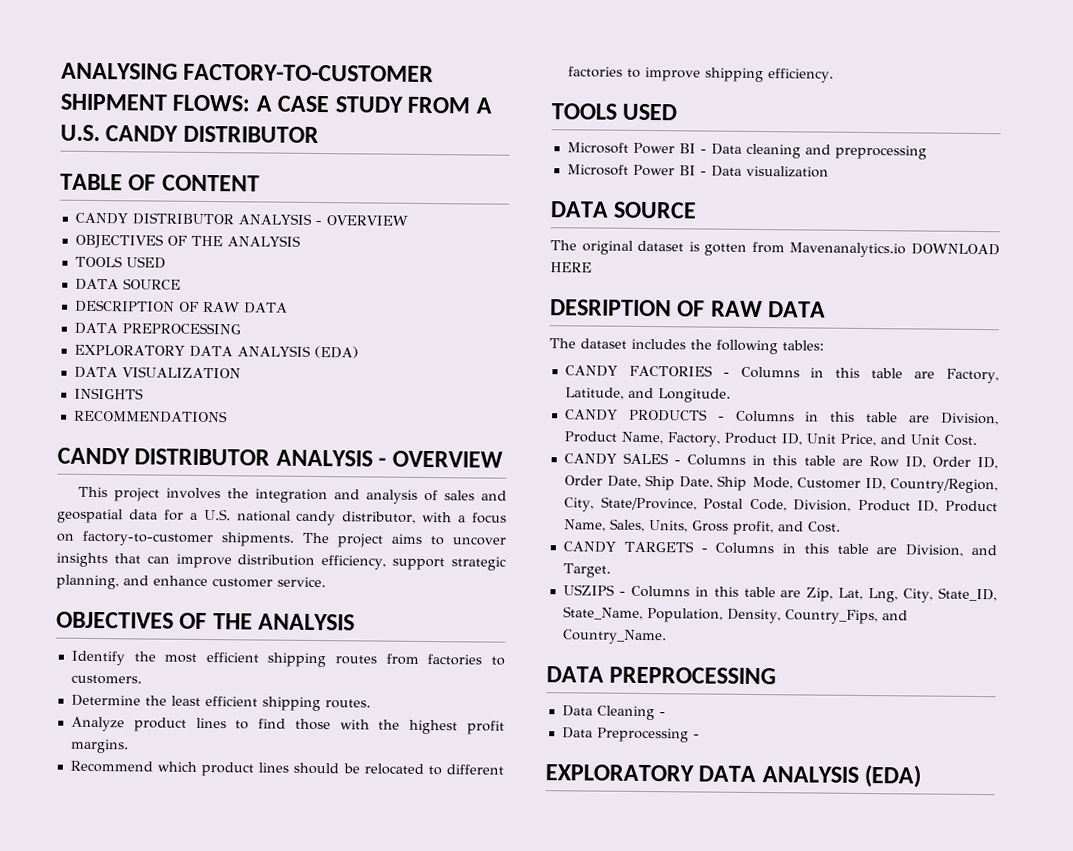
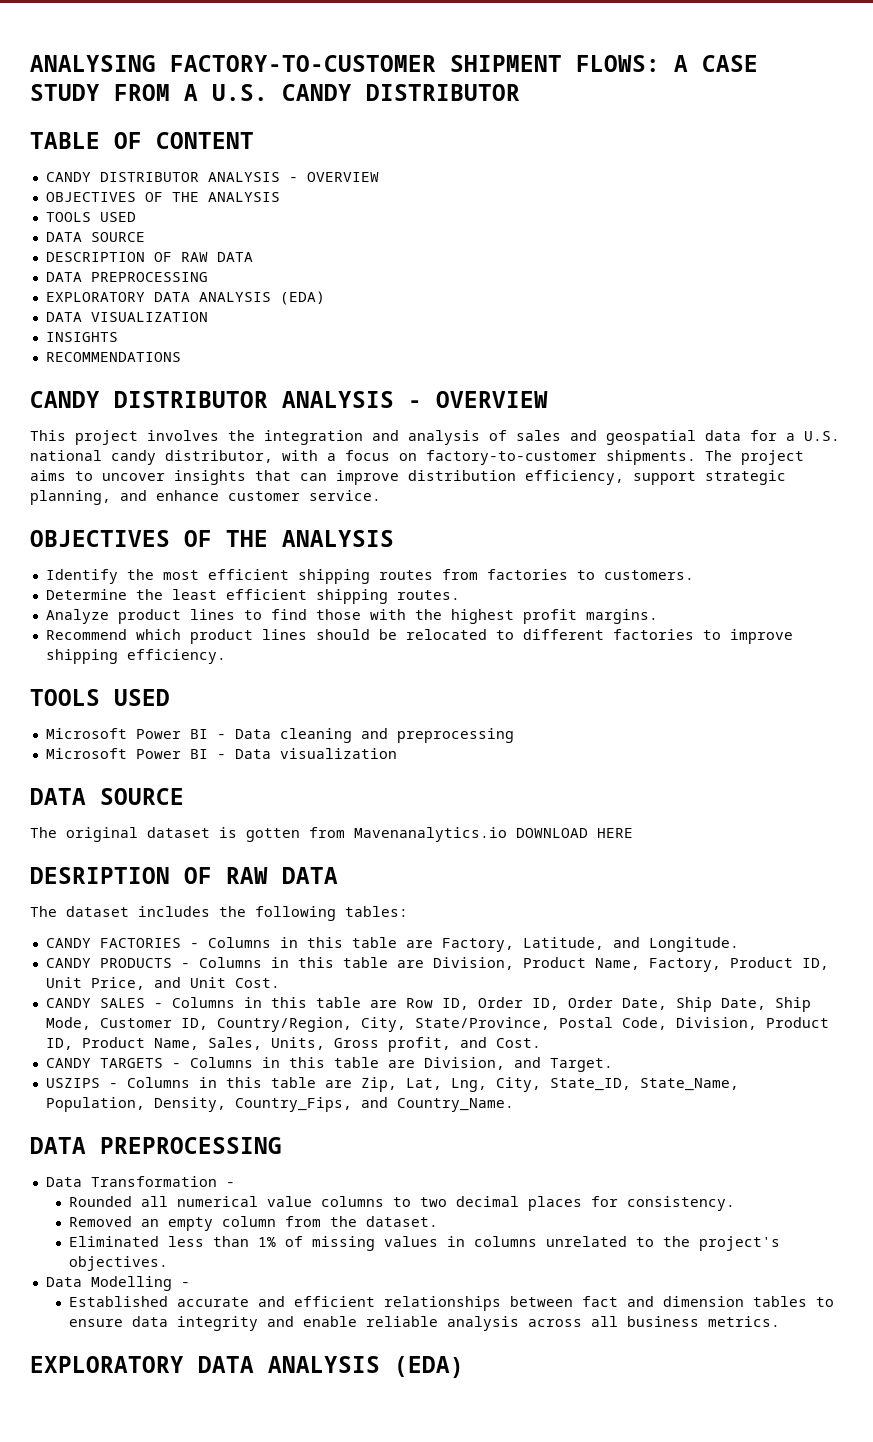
- Data Cleaning -
- Data Preprocessing -
+ Data Transformation -
+ Rounded all numerical value columns to two decimal places for consistency.
+ Removed an empty column from the dataset.
+ Eliminated less than 1% of missing values in columns unrelated to the project's objectives.
+ Data Modelling -
+ Established accurate and efficient relationships between fact and dimension tables to ensure data integrity and enable reliable analysis across all business metrics.

